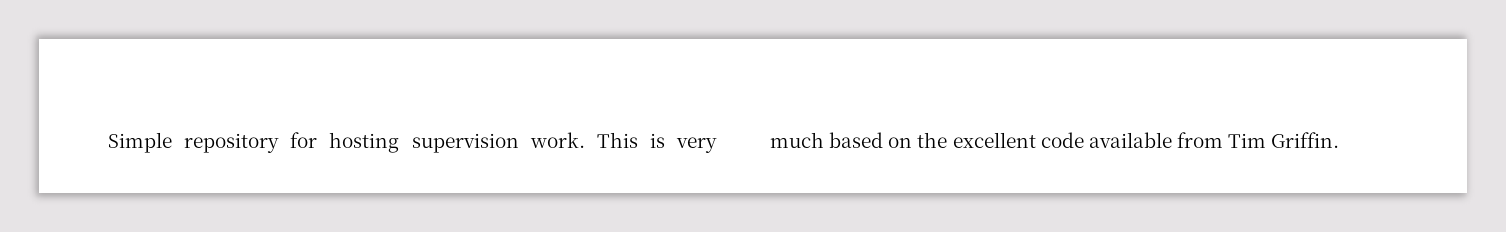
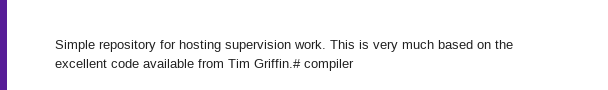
- This is very much based on the excellent code available from Tim Griffin.
+ This is very much based on the excellent code available from Tim Griffin.# compiler

